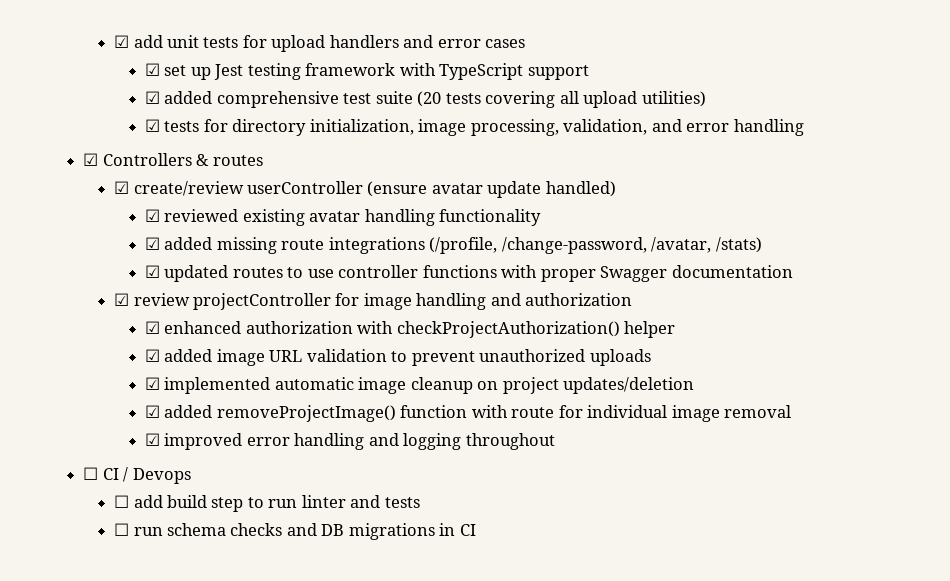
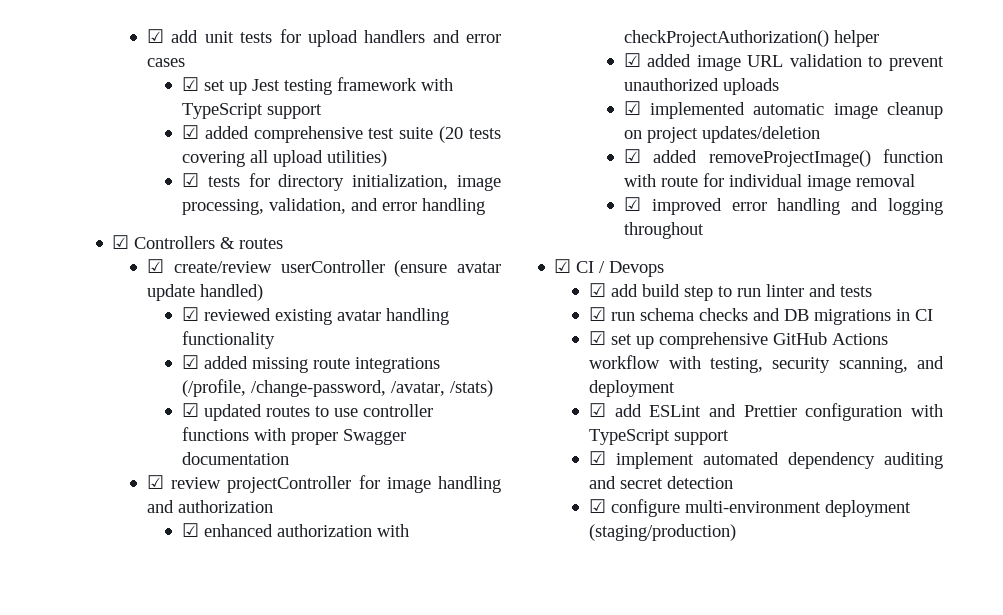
- ☐ CI / Devops
+ ☑ CI / Devops
- ☐ add build step to run linter and tests
+ ☑ add build step to run linter and tests
- ☐ run schema checks and DB migrations in CI
+ ☑ run schema checks and DB migrations in CI
+ ☑ set up comprehensive GitHub Actions workflow with testing, security scanning, and deployment
+ ☑ add ESLint and Prettier configuration with TypeScript support
+ ☑ implement automated dependency auditing and secret detection
+ ☑ configure multi-environment deployment (staging/production)

